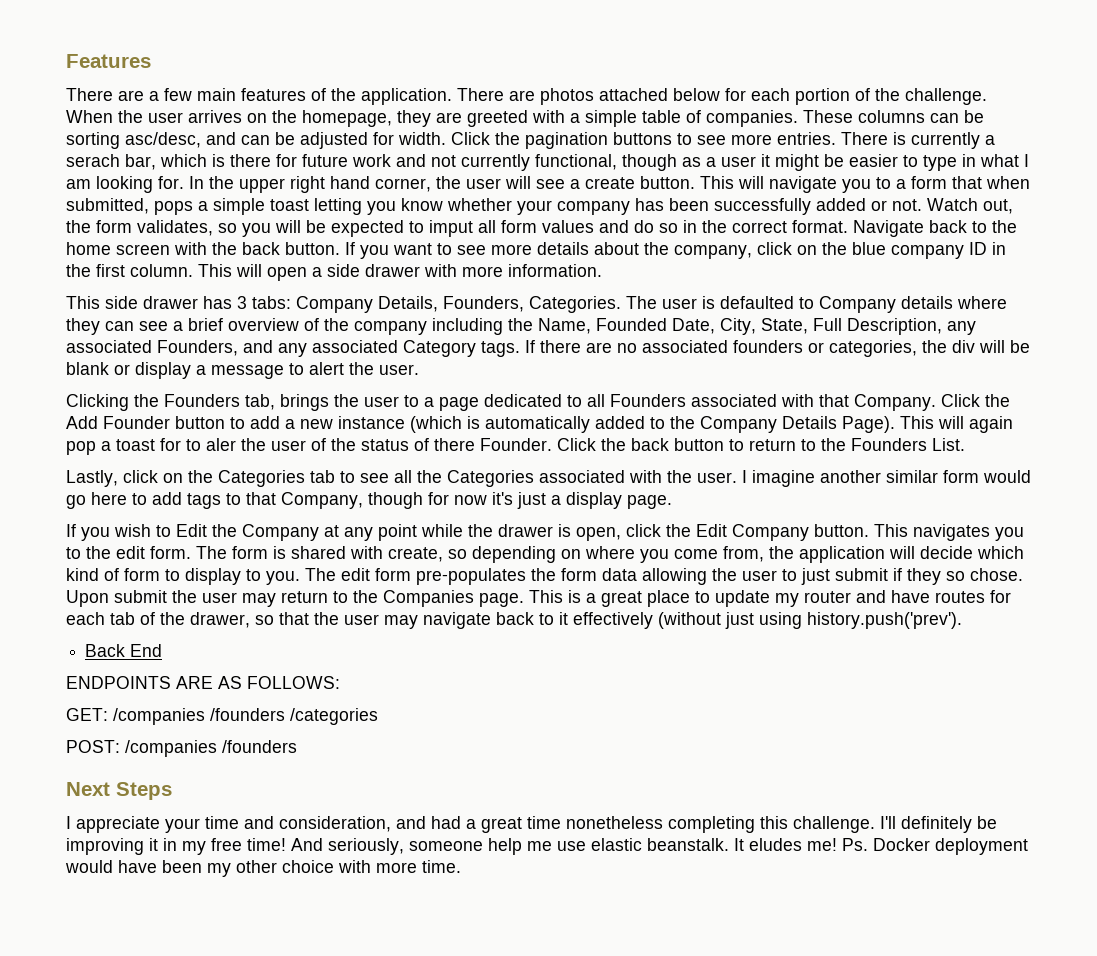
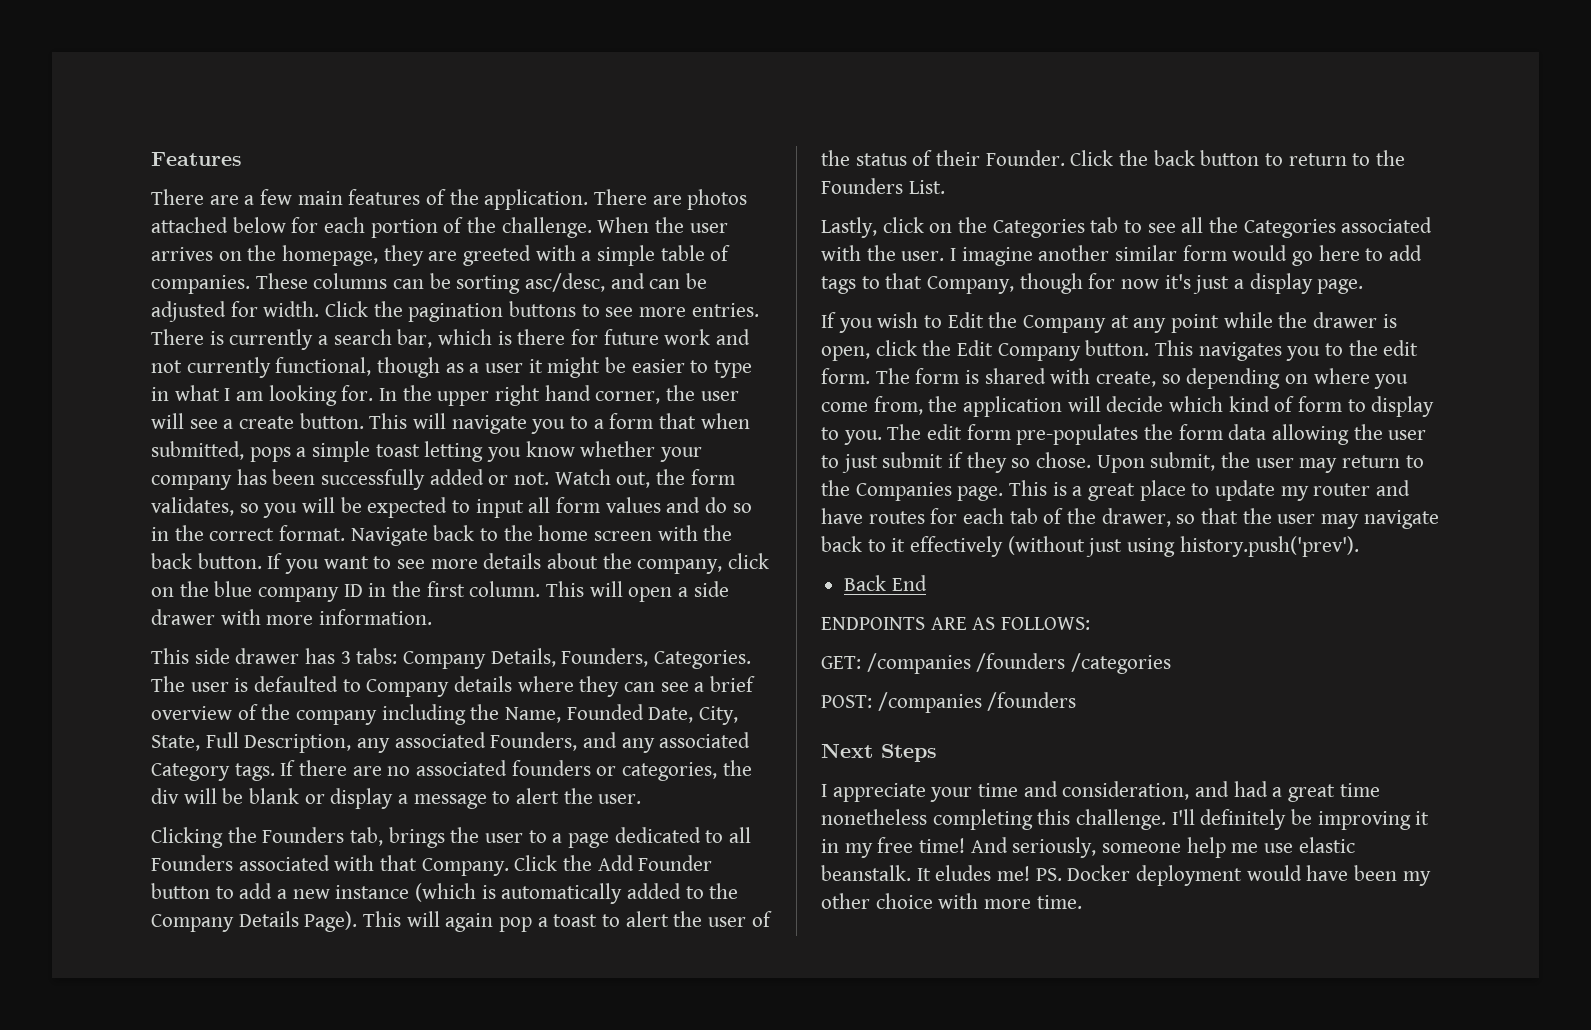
- There is currently a serach bar, which is there for future work and not currently functional, though as a user it might be easier to type in what I am looking for.
+ There is currently a search bar, which is there for future work and not currently functional, though as a user it might be easier to type in what I am looking for.
- Watch out, the form validates, so you will be expected to imput all form values and do so in the correct format.
+ Watch out, the form validates, so you will be expected to input all form values and do so in the correct format.
- This will again pop a toast for to aler the user of the status of there Founder.
+ This will again pop a toast to alert the user of the status of their Founder.
- Upon submit the user may return to the Companies page.
+ Upon submit, the user may return to the Companies page.
- Ps. Docker deployment would have been my other choice with more time.
+ PS. Docker deployment would have been my other choice with more time.

